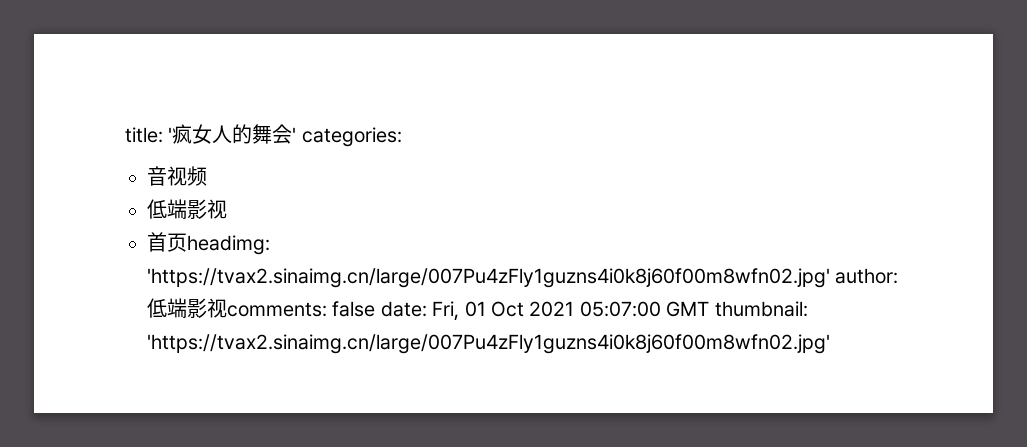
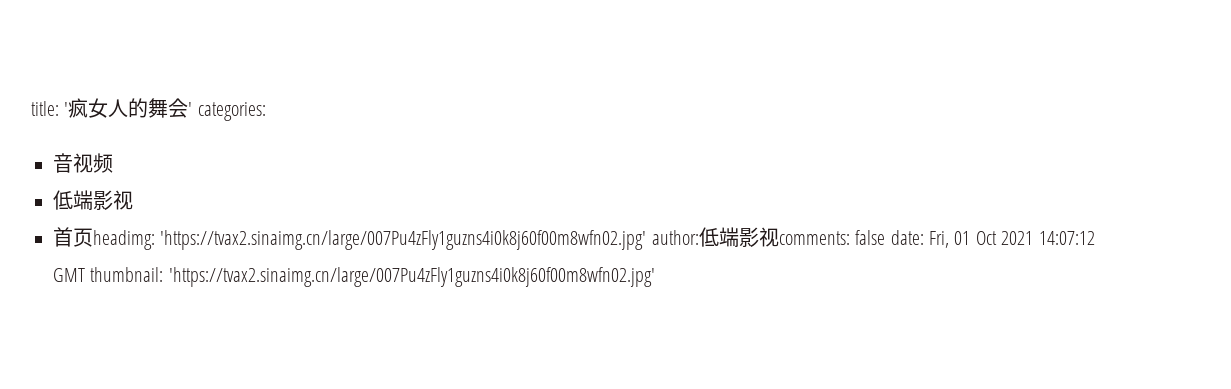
- 首页headimg: 'https://tvax2.sinaimg.cn/large/007Pu4zFly1guzns4i0k8j60f00m8wfn02.jpg' author:低端影视comments: false date: Fri, 01 Oct 2021 05:07:00 GMT thumbnail: 'https://tvax2.sinaimg.cn/large/007Pu4zFly1guzns4i0k8j60f00m8wfn02.jpg'
+ 首页headimg: 'https://tvax2.sinaimg.cn/large/007Pu4zFly1guzns4i0k8j60f00m8wfn02.jpg' author:低端影视comments: false date: Fri, 01 Oct 2021 14:07:12 GMT thumbnail: 'https://tvax2.sinaimg.cn/large/007Pu4zFly1guzns4i0k8j60f00m8wfn02.jpg'

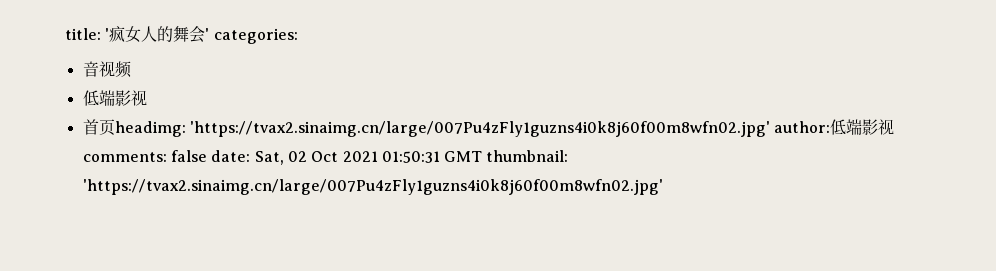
- 首页headimg: 'https://tvax2.sinaimg.cn/large/007Pu4zFly1guzns4i0k8j60f00m8wfn02.jpg' author:低端影视comments: false date: Fri, 01 Oct 2021 14:07:12 GMT thumbnail: 'https://tvax2.sinaimg.cn/large/007Pu4zFly1guzns4i0k8j60f00m8wfn02.jpg'
+ 首页headimg: 'https://tvax2.sinaimg.cn/large/007Pu4zFly1guzns4i0k8j60f00m8wfn02.jpg' author:低端影视comments: false date: Sat, 02 Oct 2021 01:50:31 GMT thumbnail: 'https://tvax2.sinaimg.cn/large/007Pu4zFly1guzns4i0k8j60f00m8wfn02.jpg'

